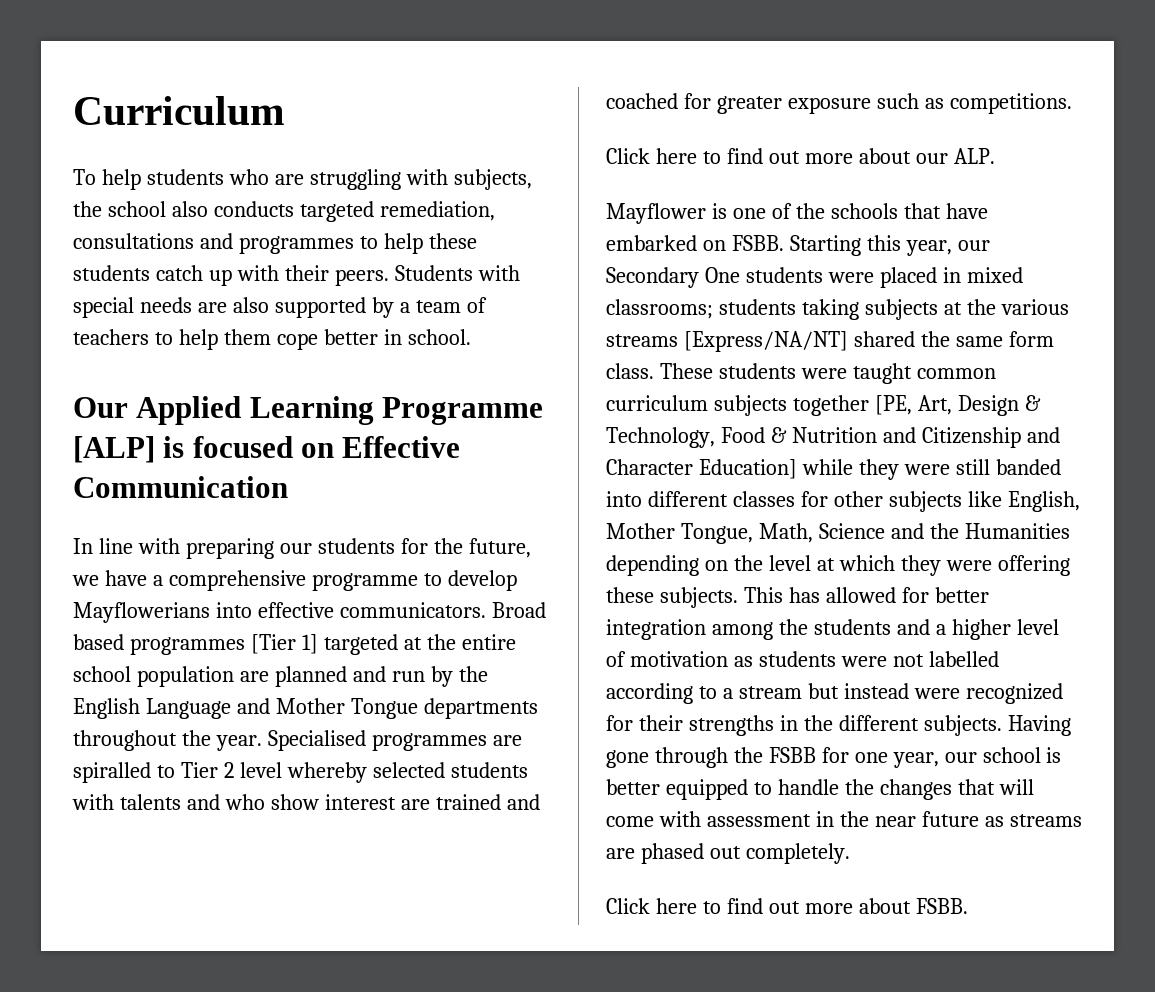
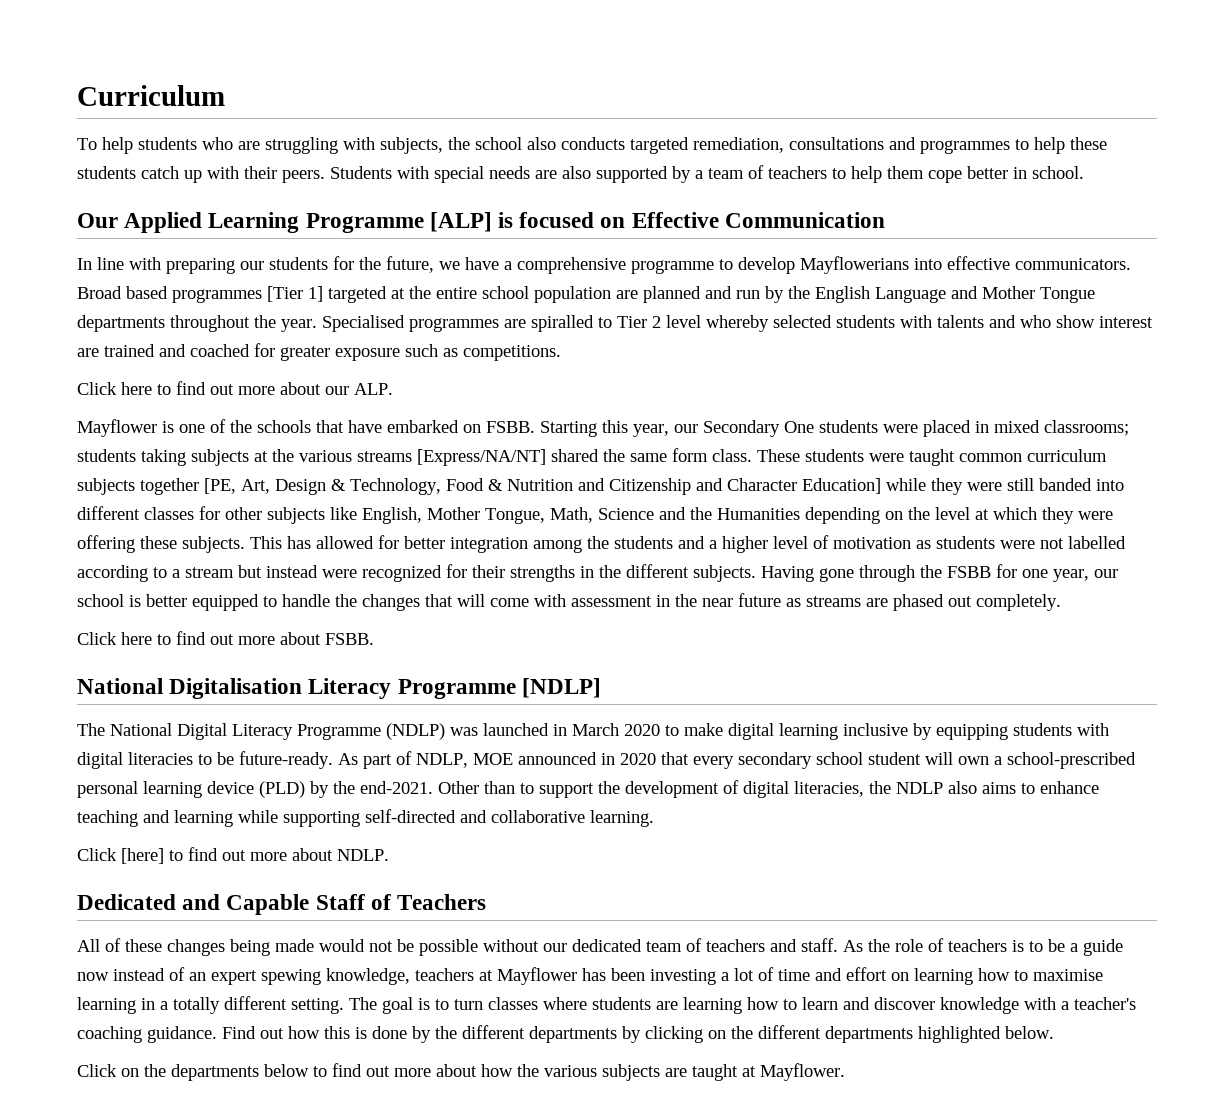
+ National Digitalisation Literacy Programme [NDLP]
+ The National Digital Literacy Programme (NDLP) was launched in March 2020 to make digital learning inclusive by equipping students with digital literacies to be future-ready. As part of NDLP, MOE announced in 2020 that every secondary school student will own a school-prescribed personal learning device (PLD) by the end-2021. Other than to support the development of digital literacies, the NDLP also aims to enhance teaching and learning while supporting self-directed and collaborative learning.
+ Click [here] to find out more about NDLP.
+ Dedicated and Capable Staff of Teachers
+ All of these changes being made would not be possible without our dedicated team of teachers and staff. As the role of teachers is to be a guide now instead of an expert spewing knowledge, teachers at Mayflower has been investing a lot of time and effort on learning how to maximise learning in a totally different setting. The goal is to turn classes where students are learning how to learn and discover knowledge with a teacher's coaching guidance. Find out how this is done by the different departments by clicking on the different departments highlighted below.
+ Click on the departments below to find out more about how the various subjects are taught at Mayflower.

